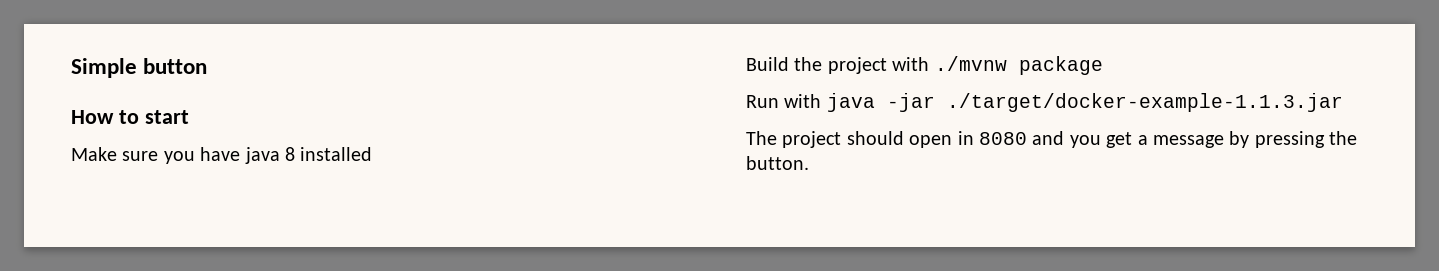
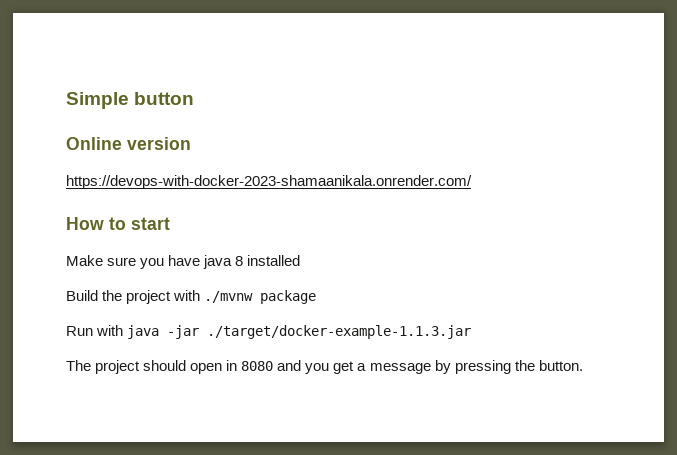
+ Online version
+ https://devops-with-docker-2023-shamaanikala.onrender.com/

